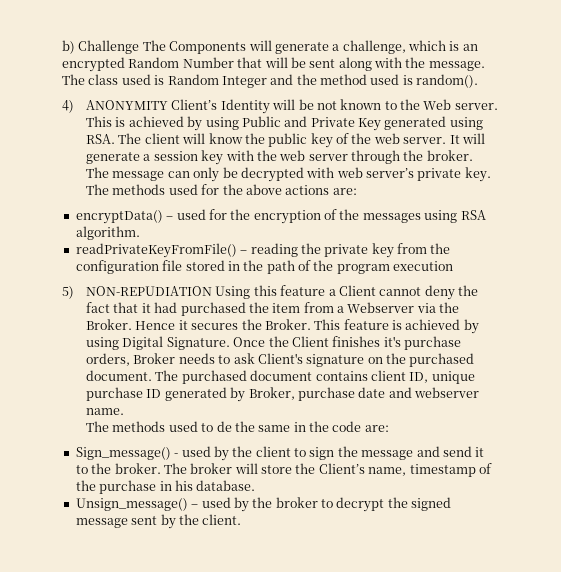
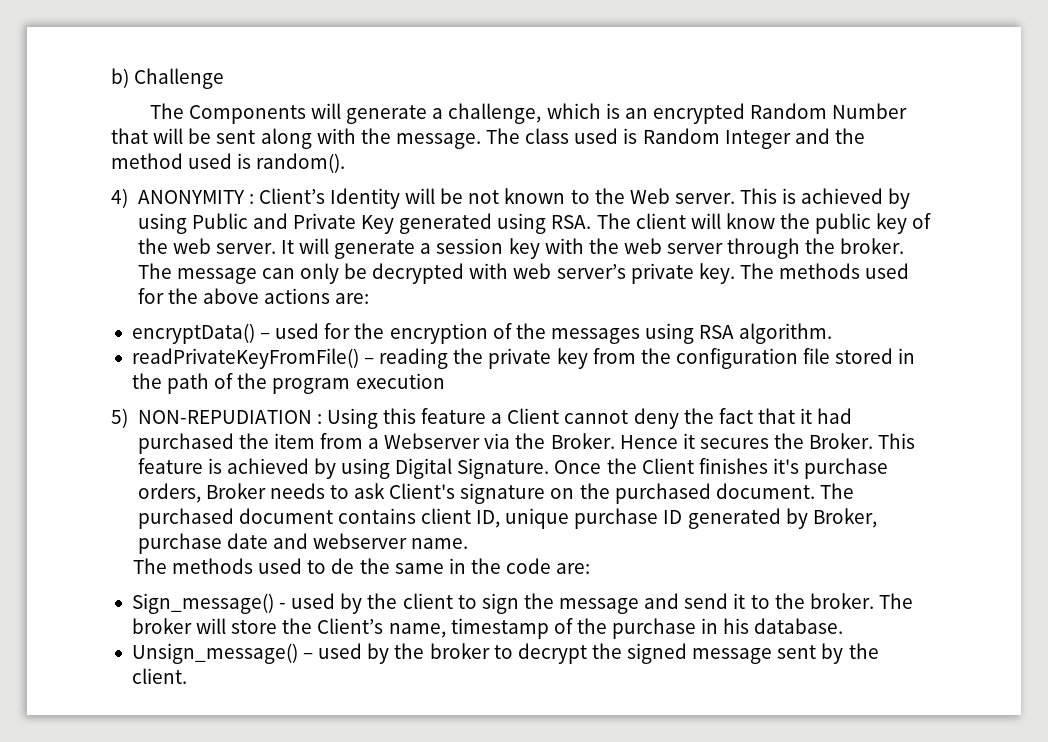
- b) Challenge The Components will generate a challenge, which is an encrypted Random Number that will be sent along with the message.
+ b) Challenge
+ The Components will generate a challenge, which is an encrypted Random Number that will be sent along with the message.
- 4) ANONYMITY Client’s Identity will be not known to the Web server.
+ 4) ANONYMITY : Client’s Identity will be not known to the Web server.
- 5) NON-REPUDIATION Using this feature a Client cannot deny the fact that it had purchased the item from a Webserver via the Broker.
+ 5) NON-REPUDIATION : Using this feature a Client cannot deny the fact that it had purchased the item from a Webserver via the Broker.

